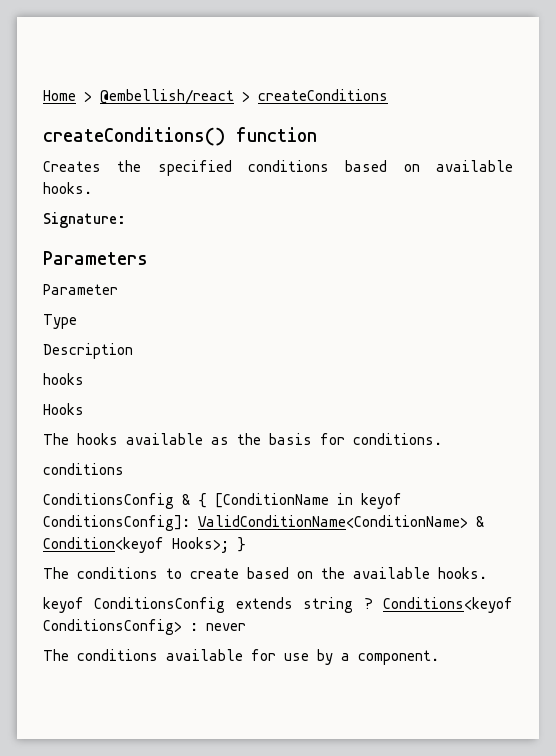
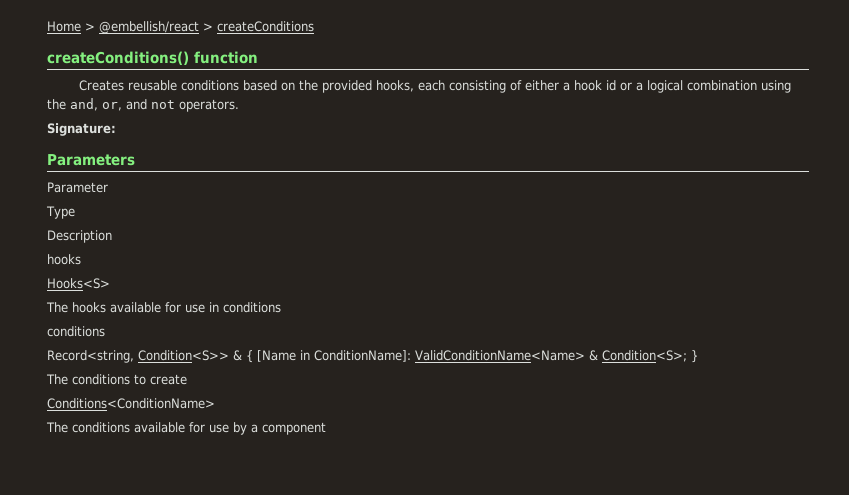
- Creates the specified conditions based on available hooks.
+ Creates reusable conditions based on the provided hooks, each consisting of either a hook id or a logical combination using the and, or, and not operators.
- Hooks
+ Hooks<S>
- The hooks available as the basis for conditions.
+ The hooks available for use in conditions
  conditions
- ConditionsConfig & { [ConditionName in keyof ConditionsConfig]: ValidConditionName<ConditionName> & Condition<keyof Hooks>; }
+ Record<string, Condition<S>> & { [Name in ConditionName]: ValidConditionName<Name> & Condition<S>; }
- The conditions to create based on the available hooks.
- keyof ConditionsConfig extends string ? Conditions<keyof ConditionsConfig> : never
+ The conditions to create
+ Conditions<ConditionName>
- The conditions available for use by a component.
+ The conditions available for use by a component

